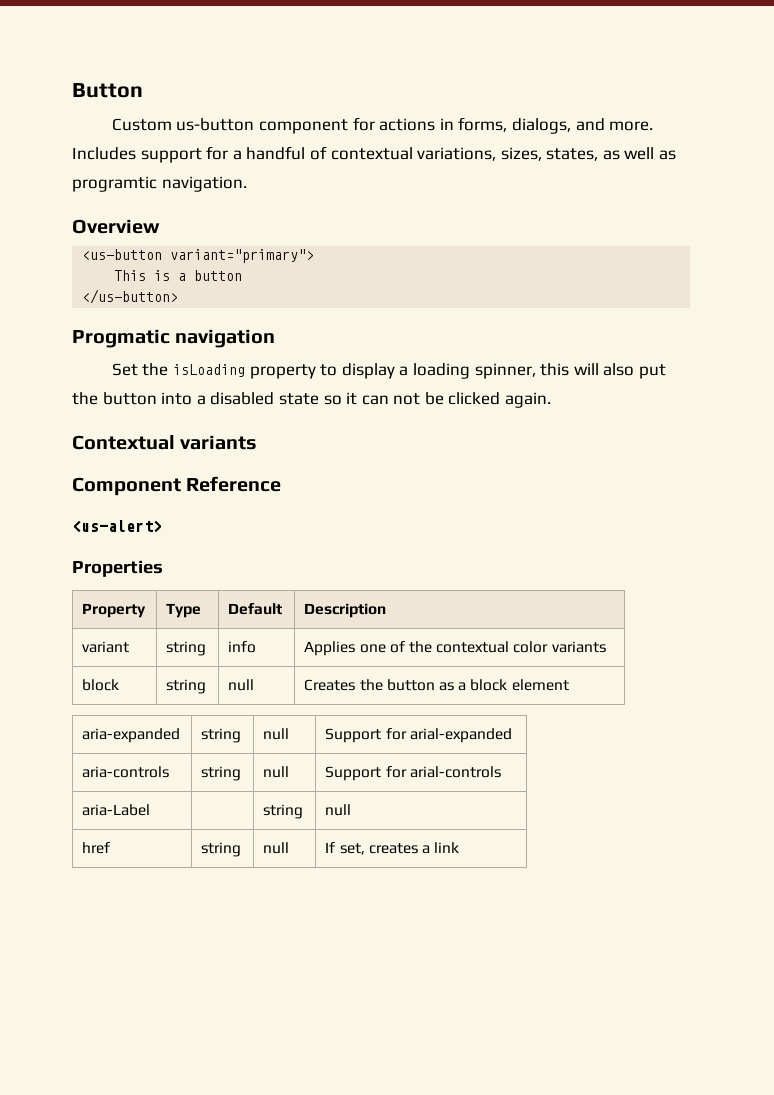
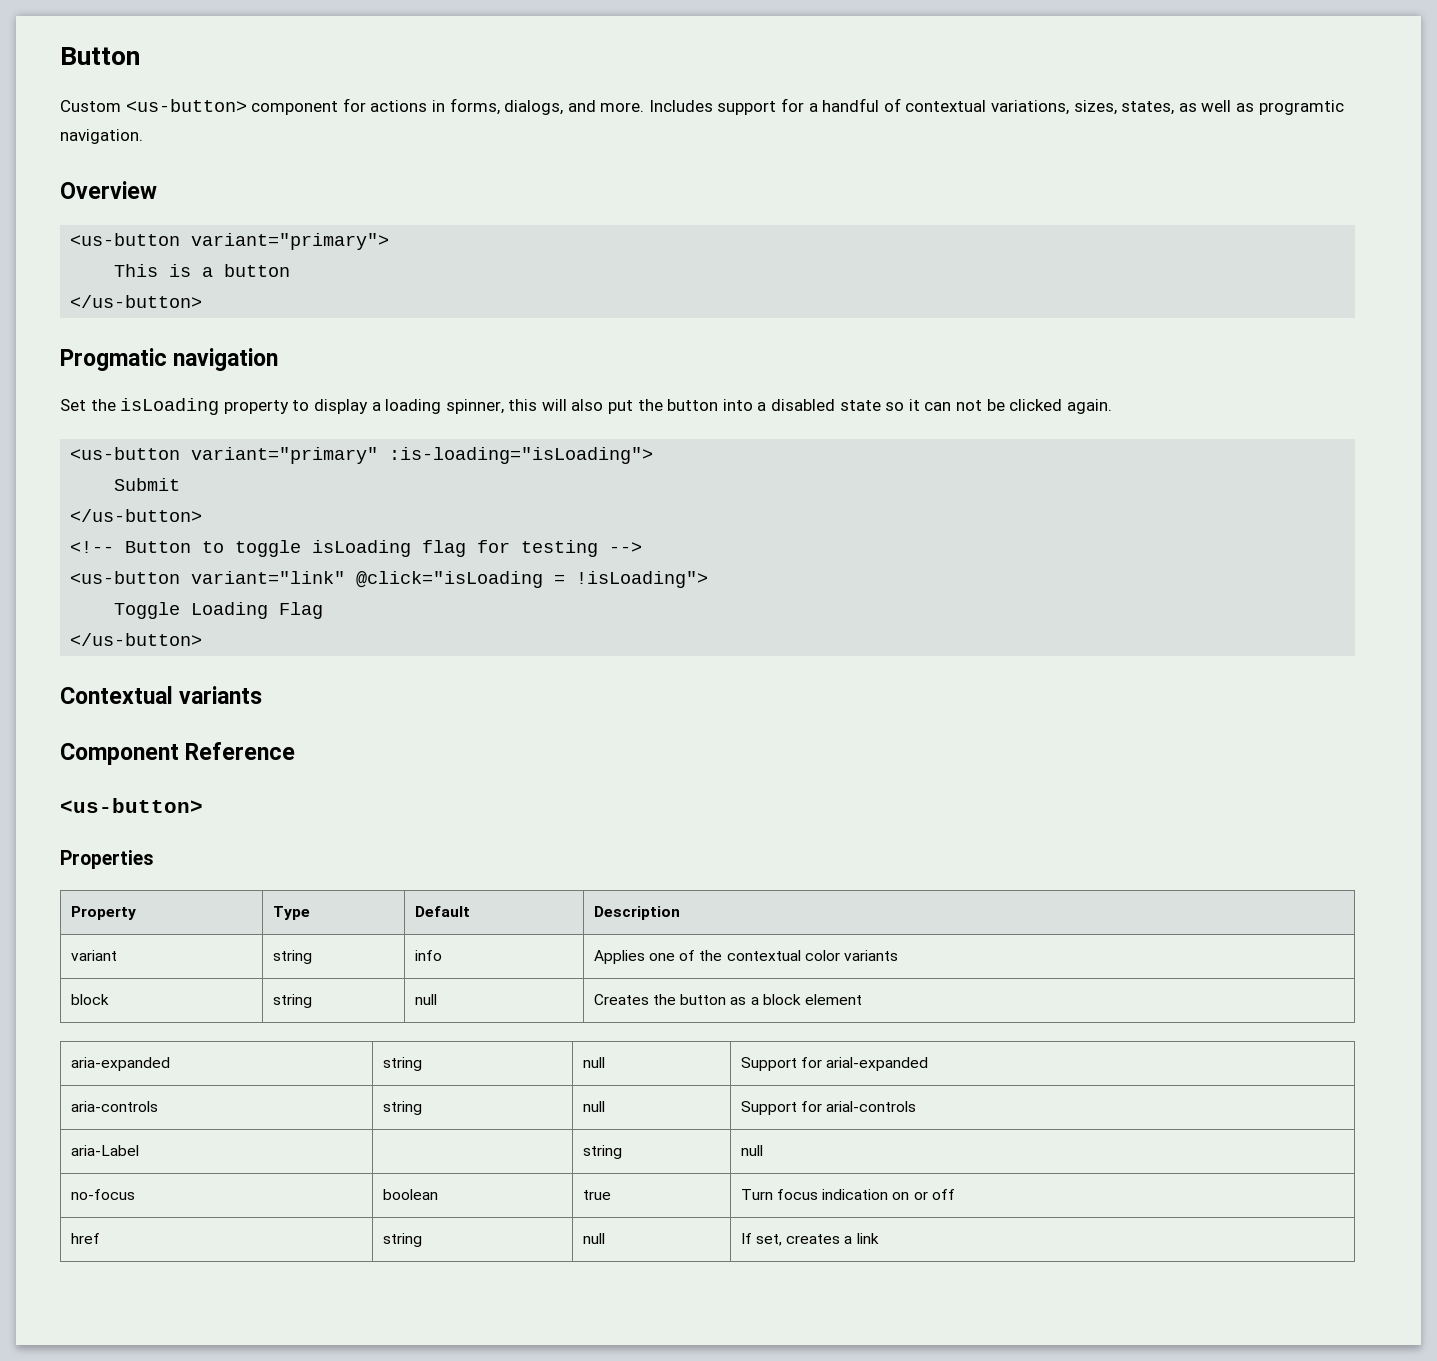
- Custom us-button component for actions in forms, dialogs, and more.
+ Custom <us-button> component for actions in forms, dialogs, and more.
+ <us-button variant="primary" :is-loading="isLoading">
+ Submit
+ </us-button>
+ <!-- Button to toggle isLoading flag for testing -->
+ <us-button variant="link" @click="isLoading = !isLoading">
+ Toggle Loading Flag
+ </us-button>
  Component Reference
- <us-alert>
+ <us-button>
+ no-focus | boolean | true | Turn focus indication on or off

